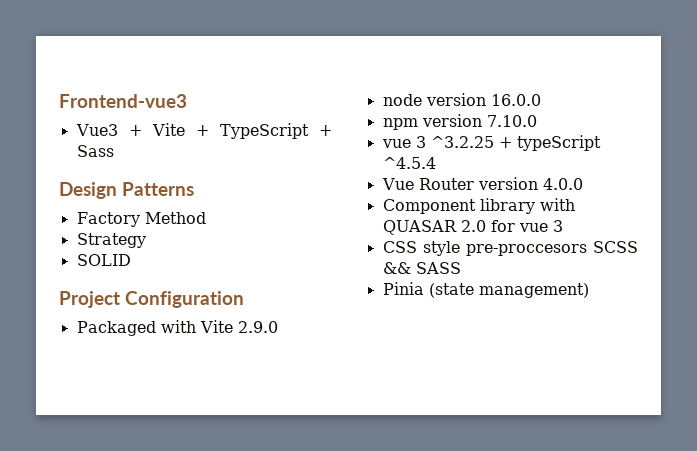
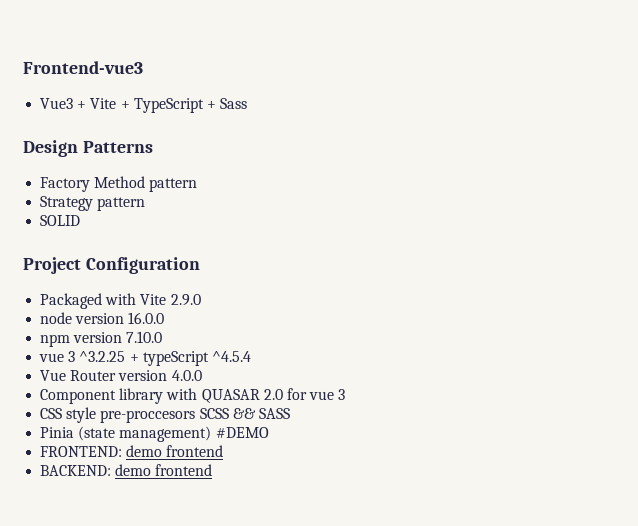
- Factory Method
+ Factory Method pattern
- Strategy
+ Strategy pattern
- Pinia (state management)
+ Pinia (state management) #DEMO
+ FRONTEND: demo frontend
+ BACKEND: demo frontend

